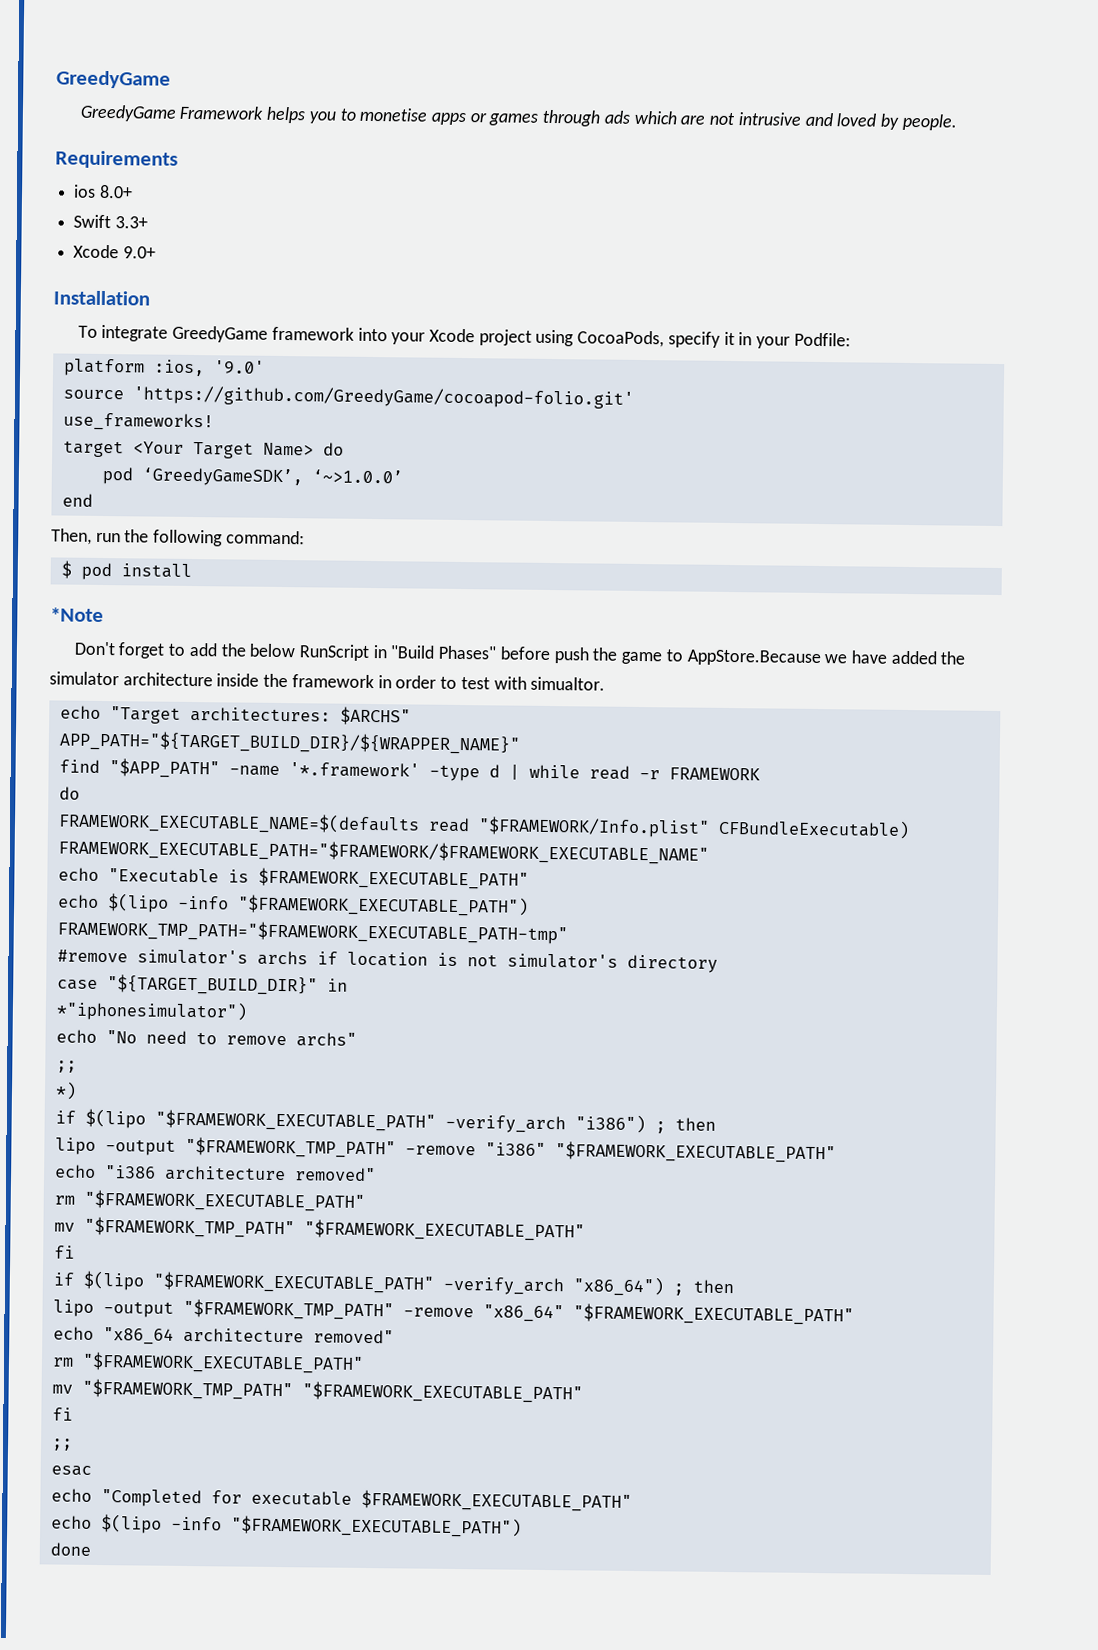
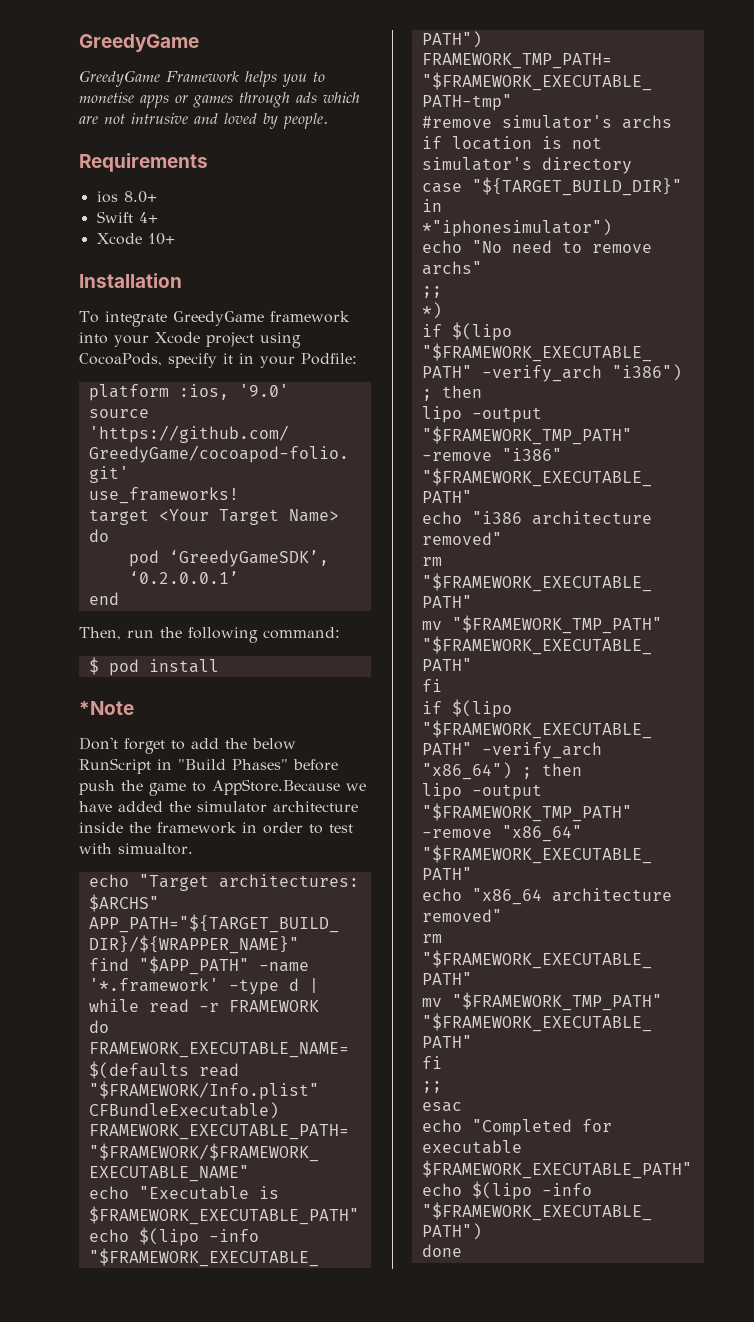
- Swift 3.3+
- Xcode 9.0+
+ Swift 4+
+ Xcode 10+
- pod ‘GreedyGameSDK’, ‘~>1.0.0’
+ pod ‘GreedyGameSDK’, ‘0.2.0.0.1’

